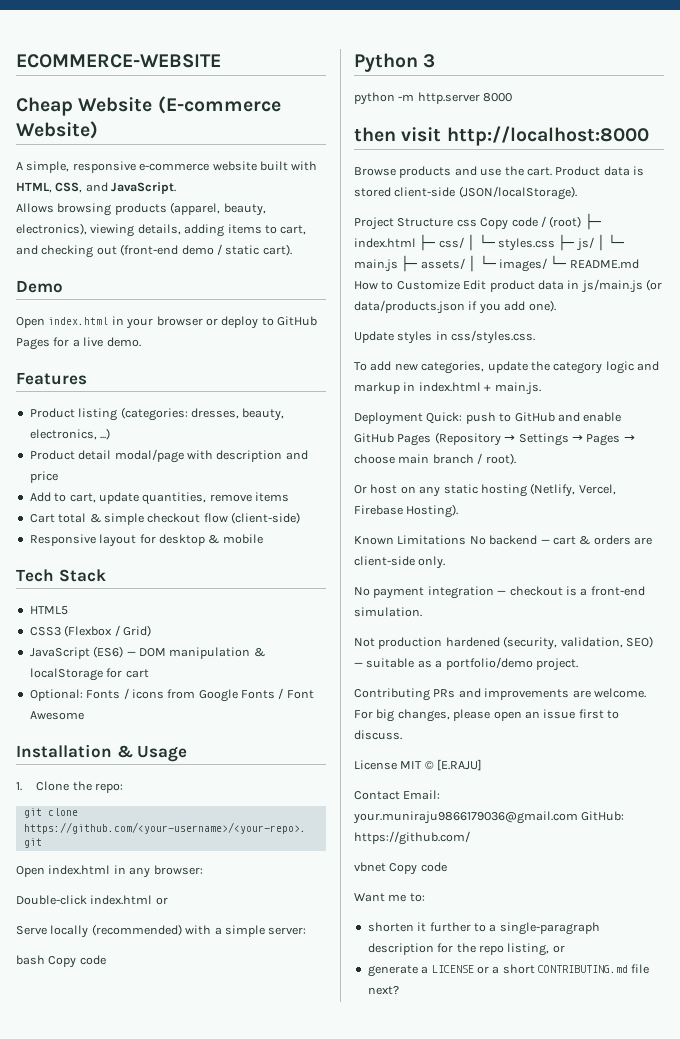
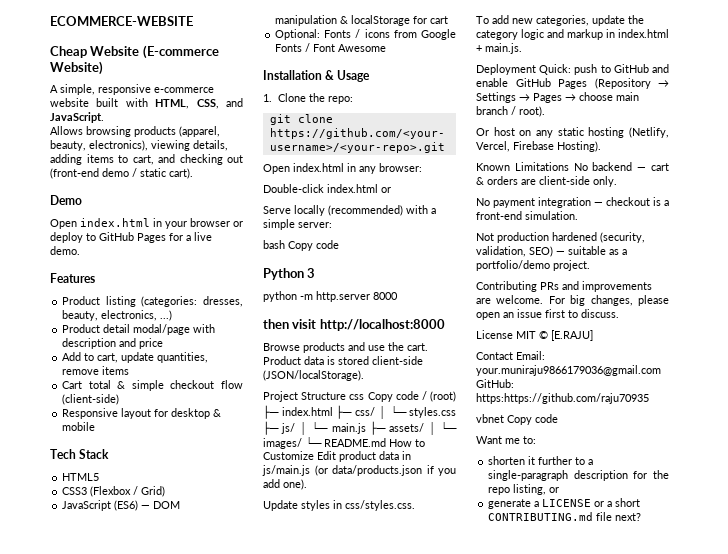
- Contact Email: your.muniraju9866179036@gmail.com GitHub: https://github.com/
+ Contact Email: your.muniraju9866179036@gmail.com GitHub: https:https://github.com/raju70935

